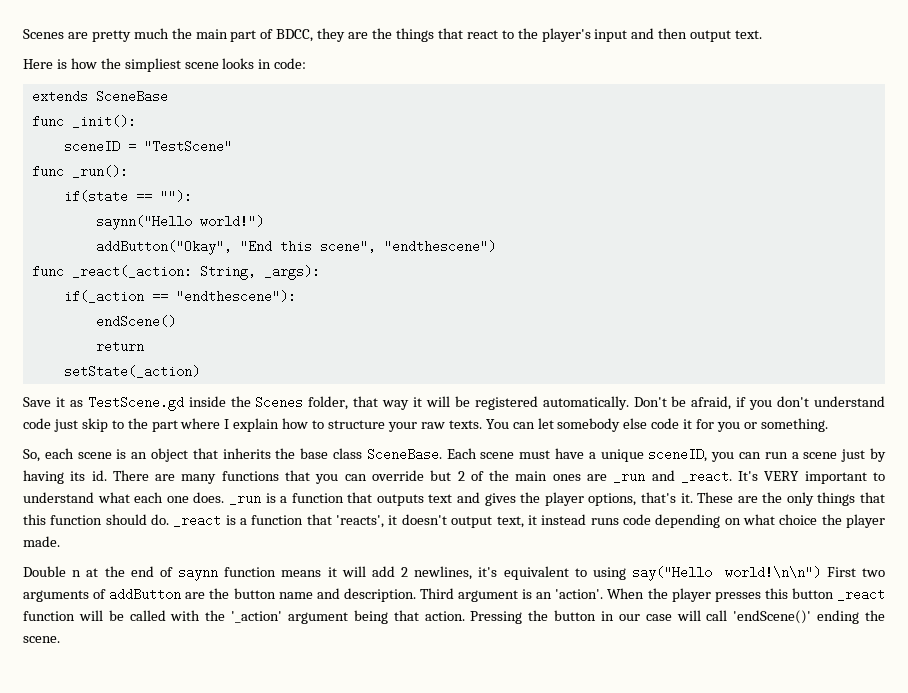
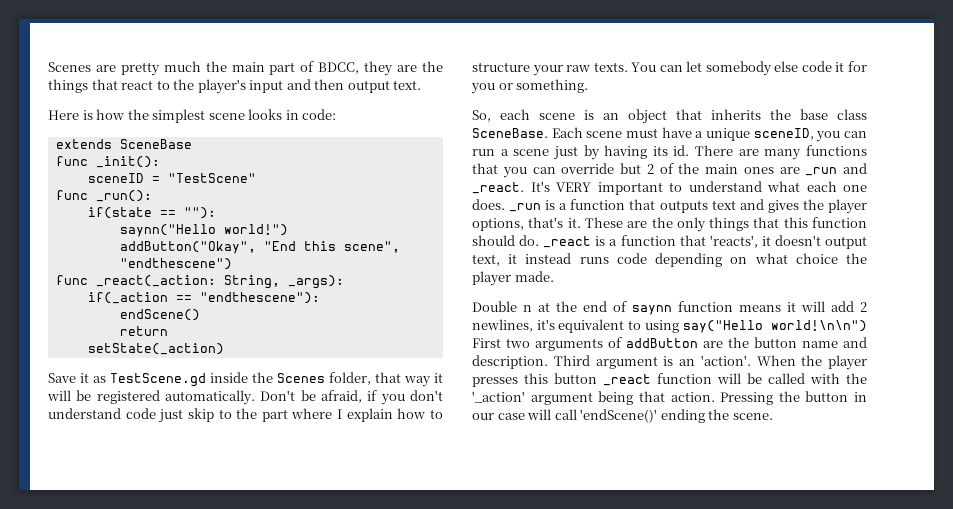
- Here is how the simpliest scene looks in code:
+ Here is how the simplest scene looks in code:

